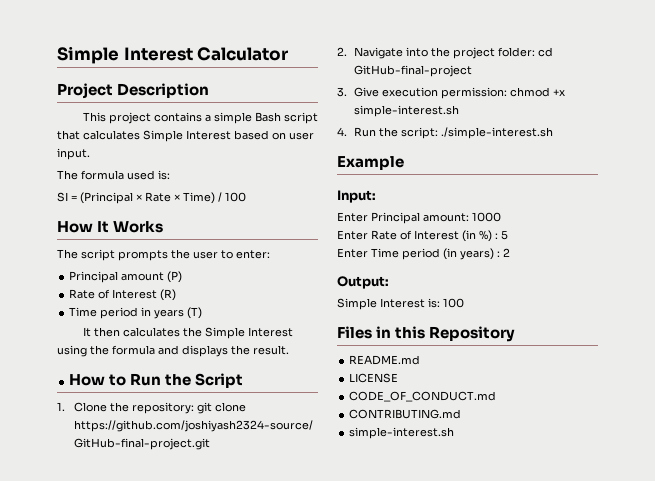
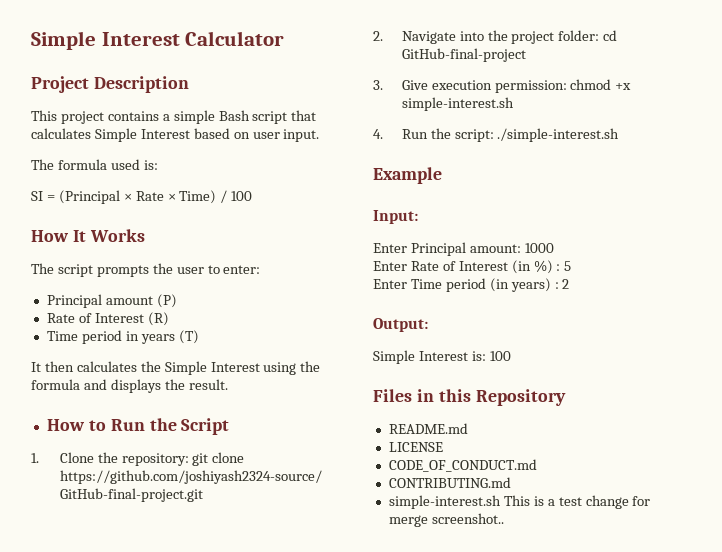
  CONTRIBUTING.md
- simple-interest.sh
+ simple-interest.sh This is a test change for merge screenshot..

